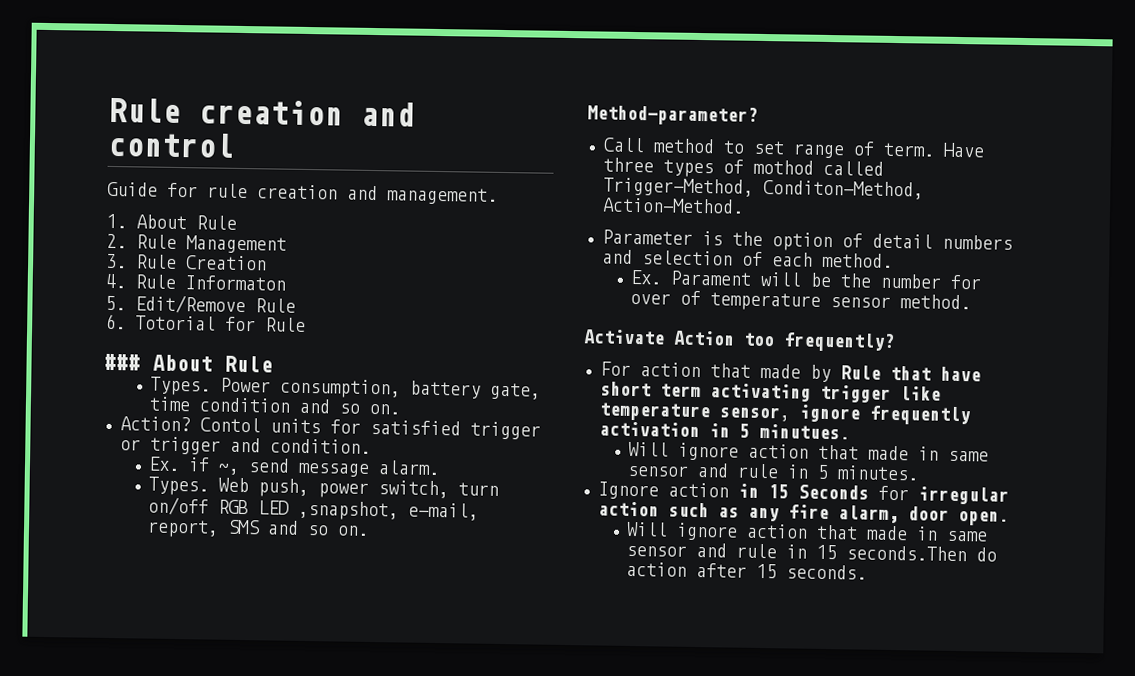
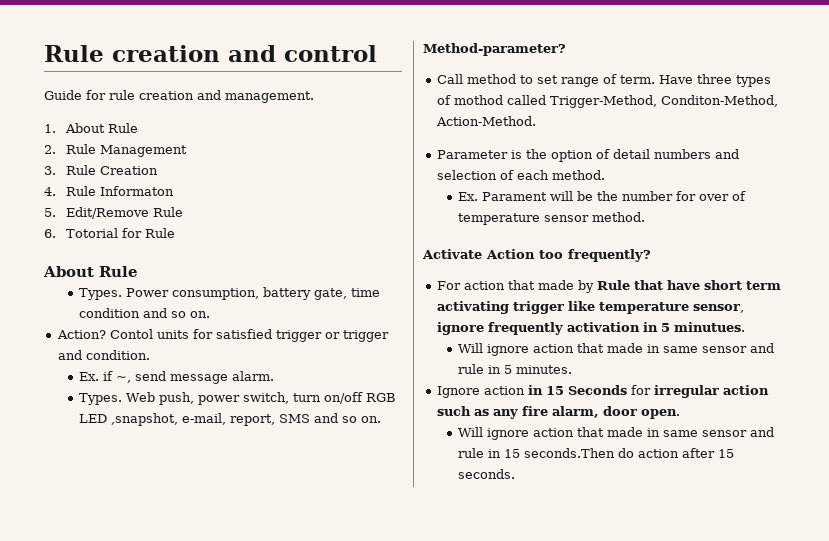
  6. Totorial for Rule
- ### About Rule
+ About Rule

